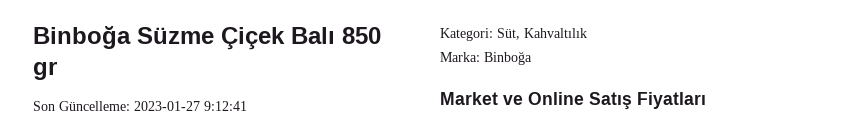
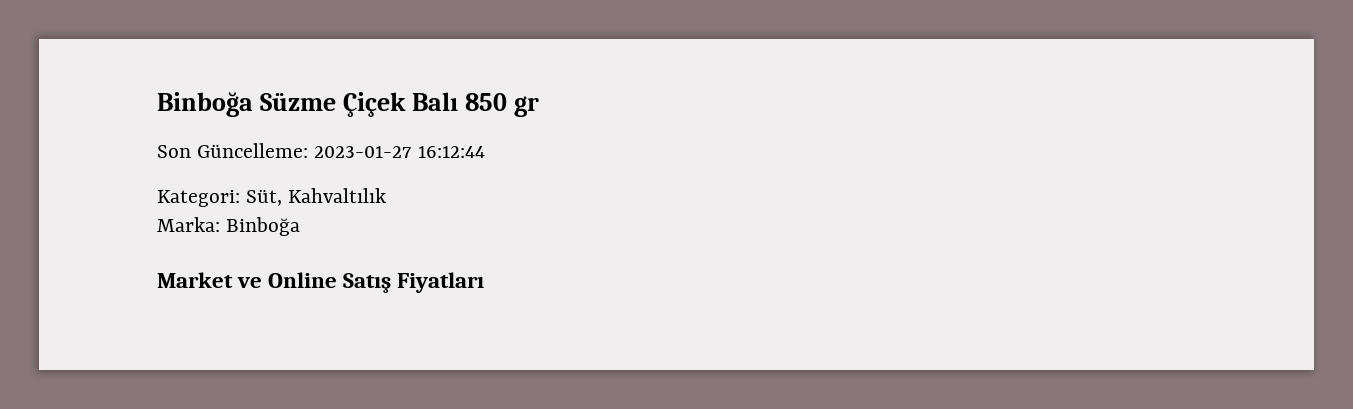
- Son Güncelleme: 2023-01-27 9:12:41
+ Son Güncelleme: 2023-01-27 16:12:44

